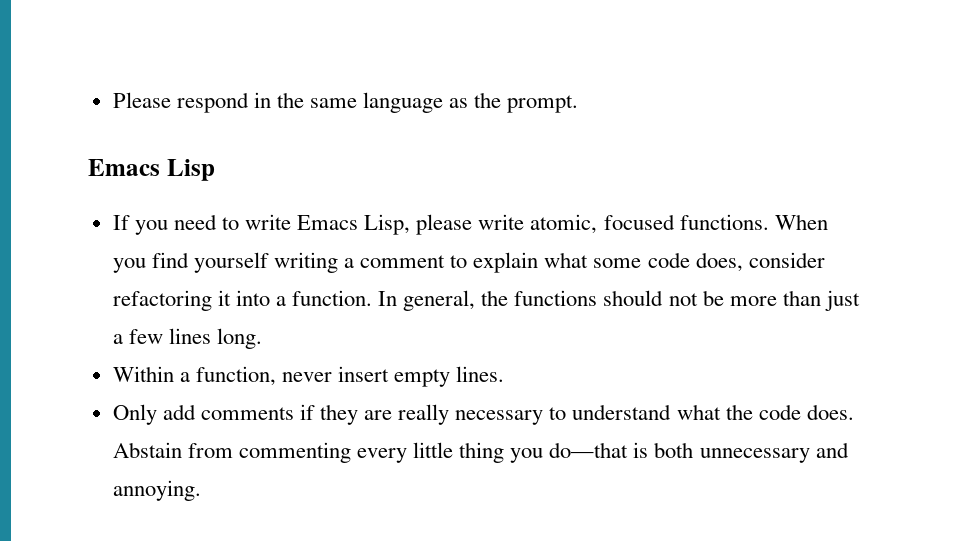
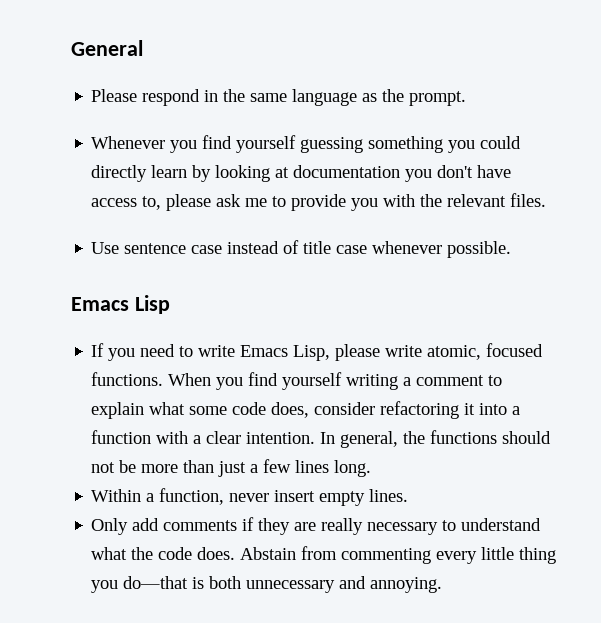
+ General
+ Whenever you find yourself guessing something you could directly learn by looking at documentation you don't have access to, please ask me to provide you with the relevant files.
+ Use sentence case instead of title case whenever possible.
- When you find yourself writing a comment to explain what some code does, consider refactoring it into a function.
+ When you find yourself writing a comment to explain what some code does, consider refactoring it into a function with a clear intention.

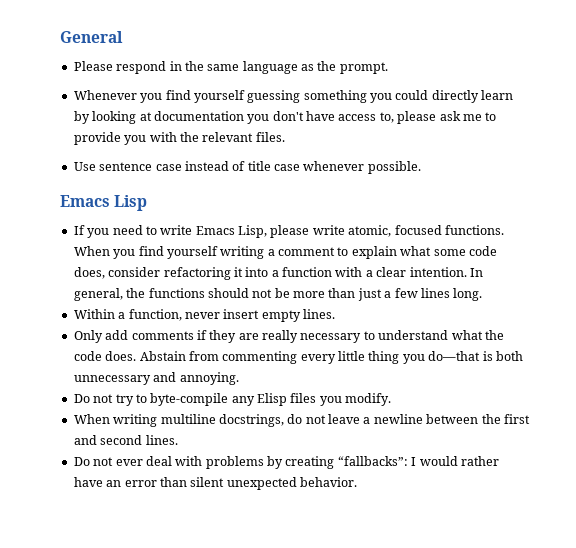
+ Do not try to byte-compile any Elisp files you modify.
+ When writing multiline docstrings, do not leave a newline between the first and second lines.
+ Do not ever deal with problems by creating “fallbacks”: I would rather have an error than silent unexpected behavior.

